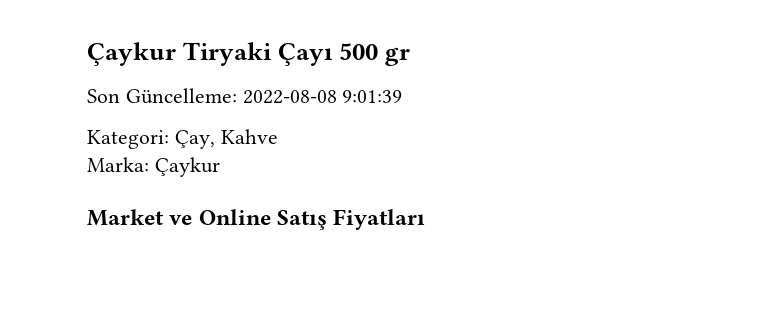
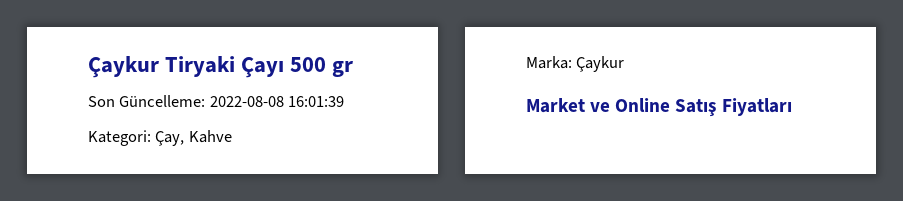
- Son Güncelleme: 2022-08-08 9:01:39
+ Son Güncelleme: 2022-08-08 16:01:39

